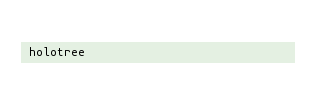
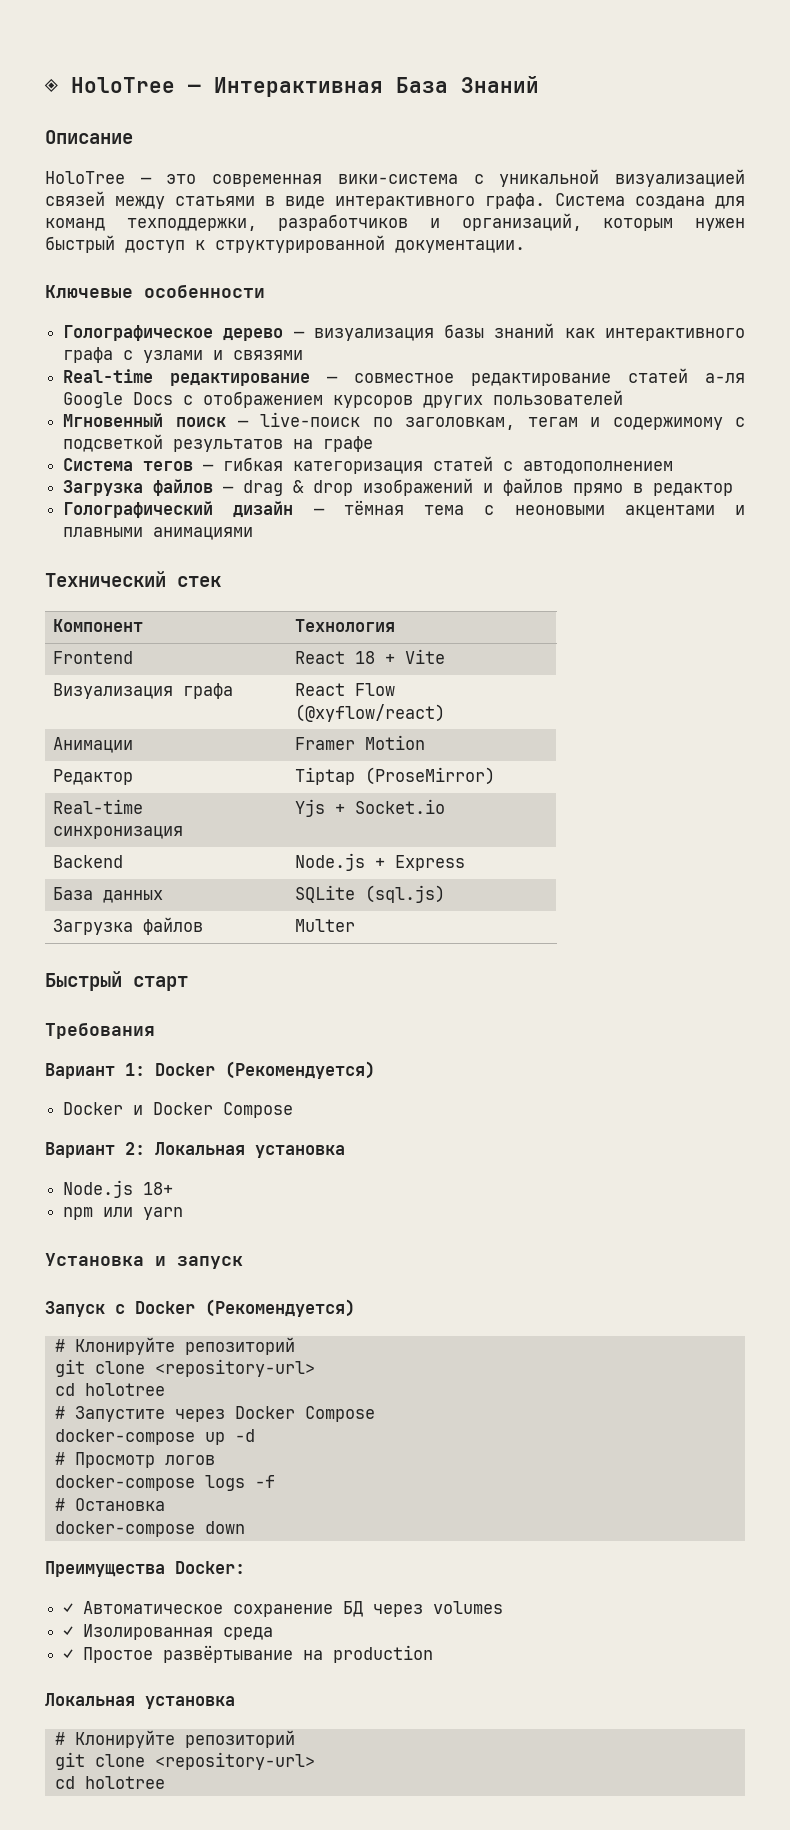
- holotree
+ ◈ HoloTree — Интерактивная База Знаний
+ Описание
+ HoloTree — это современная вики-система с уникальной визуализацией связей между статьями в виде интерактивного графа. Система создана для команд техподдержки, разработчиков и организаций, которым нужен быстрый доступ к структурированной документации.
+ Ключевые особенности
+ Голографическое дерево — визуализация базы знаний как интерактивного графа с узлами и связями
+ Real-time редактирование — совместное редактирование статей а-ля Google Docs с отображением курсоров других пользователей
+ Мгновенный поиск — live-поиск по заголовкам, тегам и содержимому с подсветкой результатов на графе
+ Система тегов — гибкая категоризация статей с автодополнением
+ Загрузка файлов — drag & drop изображений и файлов прямо в редактор
+ Голографический дизайн — тёмная тема с неоновыми акцентами и плавными анимациями
+ Технический стек
+ Компонент | Технология
+ Frontend | React 18 + Vite
+ Визуализация графа | React Flow (@xyflow/react)
+ Анимации | Framer Motion
+ Редактор | Tiptap (ProseMirror)
+ Real-time синхронизация | Yjs + Socket.io
+ Backend | Node.js + Express
+ База данных | SQLite (sql.js)
+ Загрузка файлов | Multer
+ Быстрый старт
+ Требования
+ Вариант 1: Docker (Рекомендуется)
+ Docker и Docker Compose
+ Вариант 2: Локальная установка
+ Node.js 18+
+ npm или yarn
+ Установка и запуск
+ Запуск с Docker (Рекомендуется)
+ # Клонируйте репозиторий
+ git clone <repository-url>
+ cd holotree
+ # Запустите через Docker Compose
+ docker-compose up -d
+ # Просмотр логов
+ docker-compose logs -f
+ # Остановка
+ docker-compose down
+ Преимущества Docker:
+ ✓ Автоматическое сохранение БД через volumes
+ ✓ Изолированная среда
+ ✓ Простое развёртывание на production
+ Локальная установка
+ # Клонируйте репозиторий
+ git clone <repository-url>
+ cd holotree

